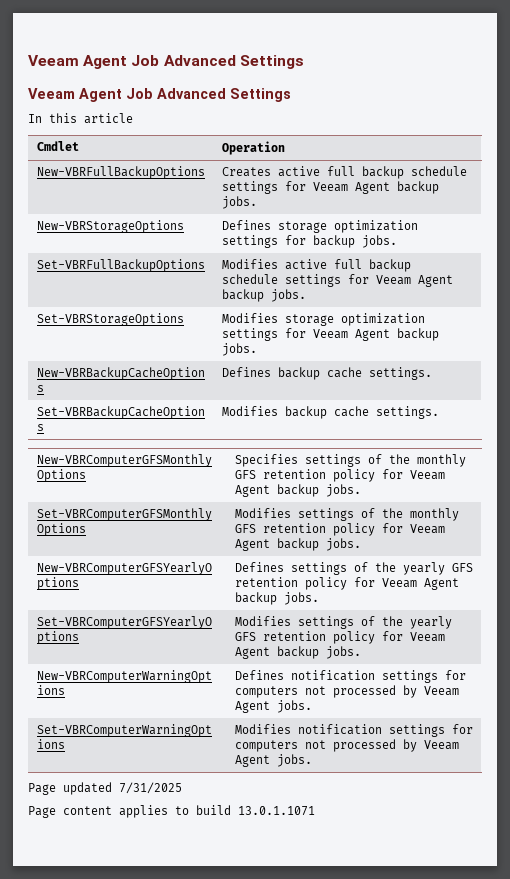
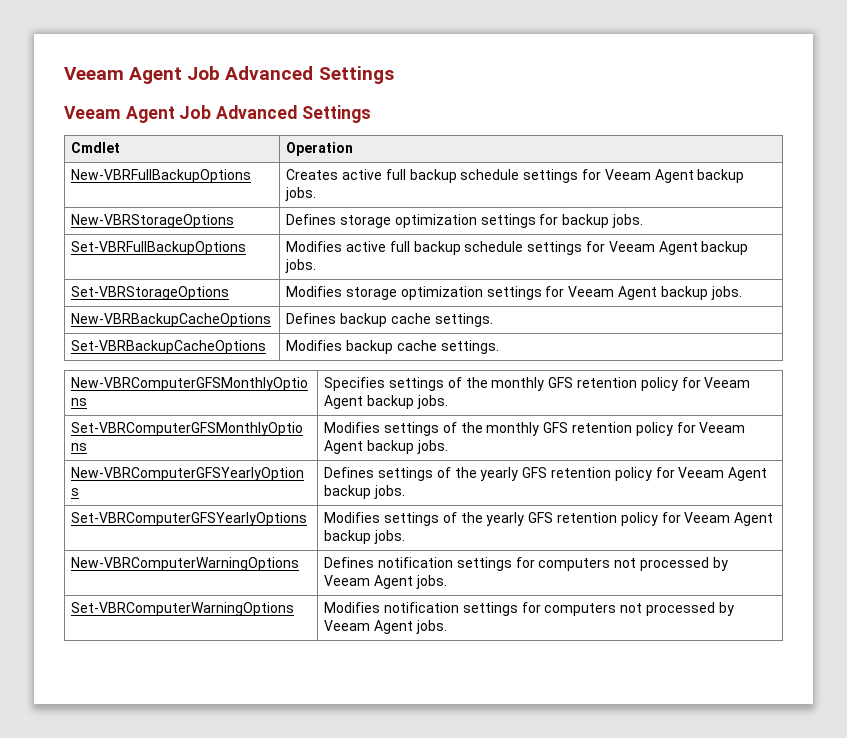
- In this article
- Page updated 7/31/2025
- Page content applies to build 13.0.1.1071

